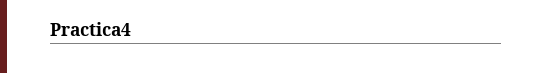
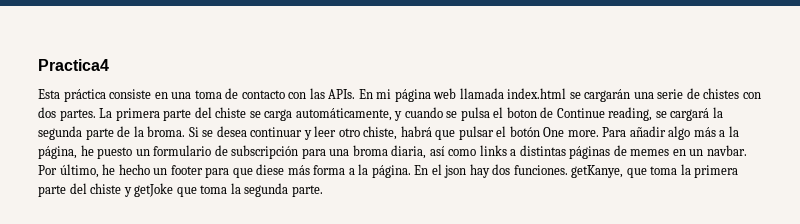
+ Esta práctica consiste en una toma de contacto con las APIs. En mi página web llamada index.html se cargarán una serie de chistes con dos partes. La primera parte del chiste se carga automáticamente, y cuando se pulsa el boton de Continue reading, se cargará la segunda parte de la broma. Si se desea continuar y leer otro chiste, habrá que pulsar el botón One more. Para añadir algo más a la página, he puesto un formulario de subscripción para una broma diaria, así como links a distintas páginas de memes en un navbar. Por último, he hecho un footer para que diese más forma a la página. En el json hay dos funciones. getKanye, que toma la primera parte del chiste y getJoke que toma la segunda parte.

